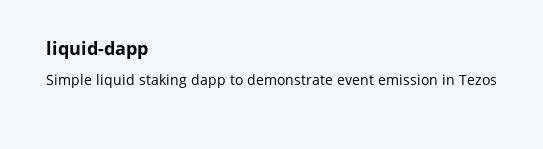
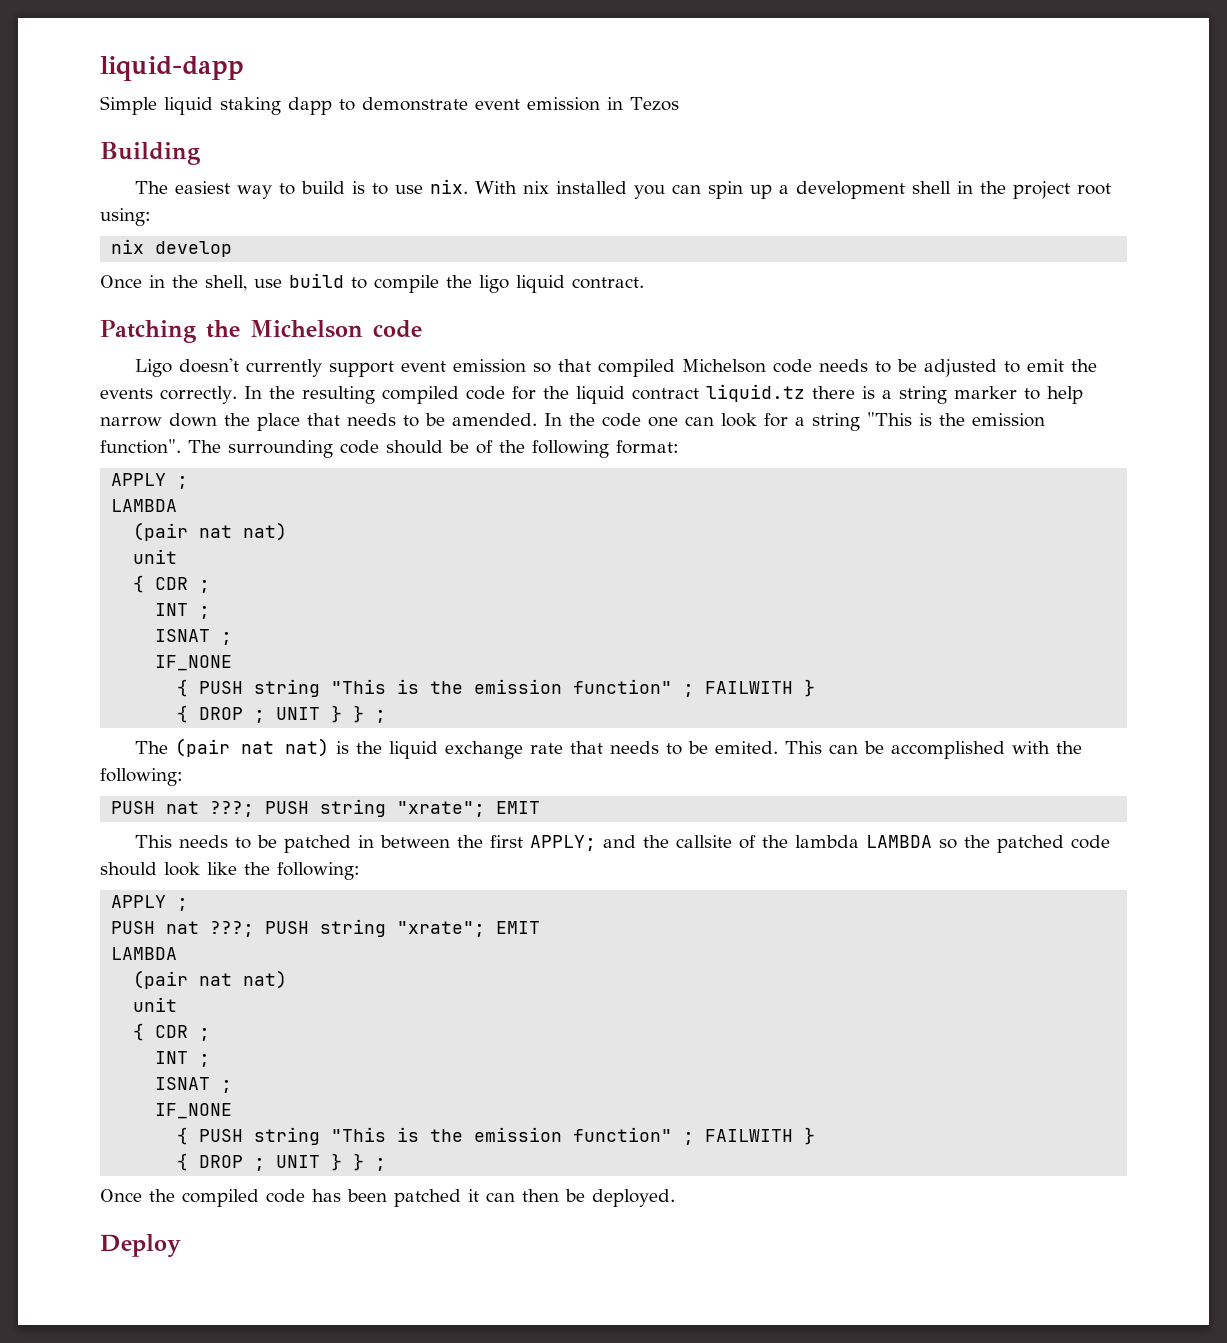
+ Building
+ The easiest way to build is to use nix. With nix installed you can spin up a development shell in the project root using:
+ nix develop
+ Once in the shell, use build to compile the ligo liquid contract.
+ Patching the Michelson code
+ Ligo doesn't currently support event emission so that compiled Michelson code needs to be adjusted to emit the events correctly. In the resulting compiled code for the liquid contract liquid.tz there is a string marker to help narrow down the place that needs to be amended. In the code one can look for a string "This is the emission function". The surrounding code should be of the following format:
+ APPLY ;
+ LAMBDA
+ (pair nat nat)
+ unit
+ { CDR ;
+ INT ;
+ ISNAT ;
+ IF_NONE
+ { PUSH string "This is the emission function" ; FAILWITH }
+ { DROP ; UNIT } } ;
+ The (pair nat nat) is the liquid exchange rate that needs to be emited. This can be accomplished with the following:
+ PUSH nat ???; PUSH string "xrate"; EMIT
+ This needs to be patched in between the first APPLY; and the callsite of the lambda LAMBDA so the patched code should look like the following:
+ APPLY ;
+ PUSH nat ???; PUSH string "xrate"; EMIT
+ LAMBDA
+ (pair nat nat)
+ unit
+ { CDR ;
+ INT ;
+ ISNAT ;
+ IF_NONE
+ { PUSH string "This is the emission function" ; FAILWITH }
+ { DROP ; UNIT } } ;
+ Once the compiled code has been patched it can then be deployed.
+ Deploy

